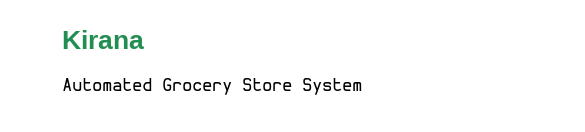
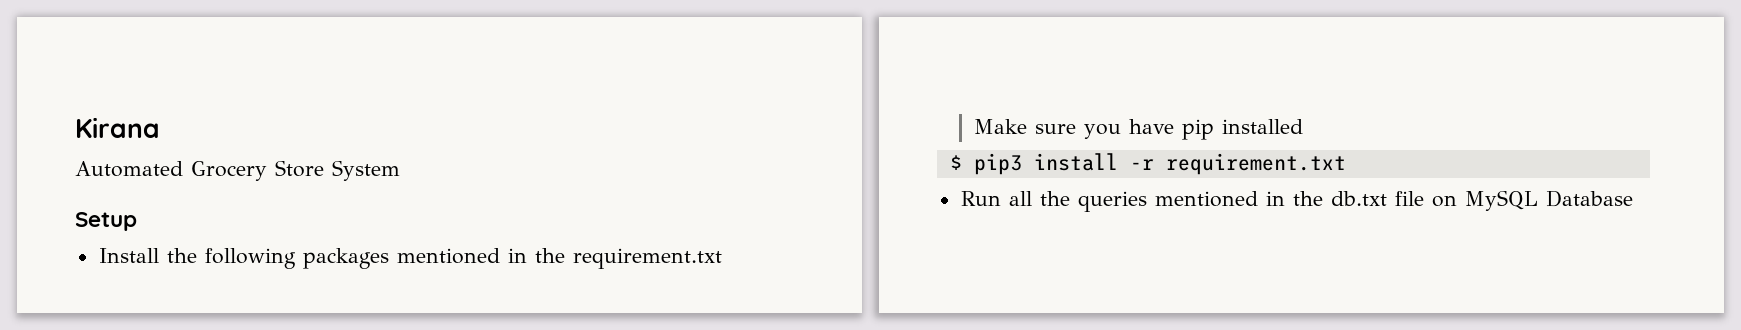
+ Setup
+ Install the following packages mentioned in the requirement.txt
+ Make sure you have pip installed
+ $ pip3 install -r requirement.txt
+ Run all the queries mentioned in the db.txt file on MySQL Database

